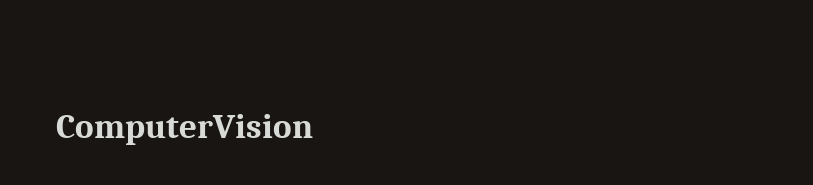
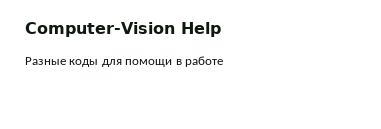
- ComputerVision
+ Computer-Vision Help
+ Разные коды для помощи в работе

